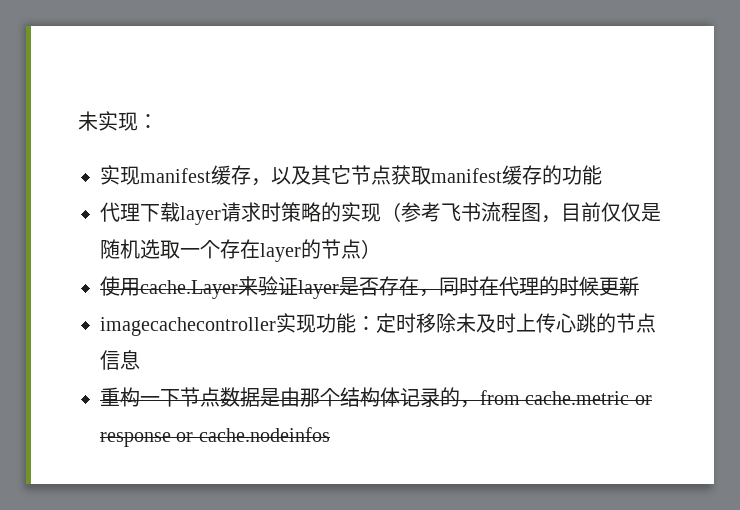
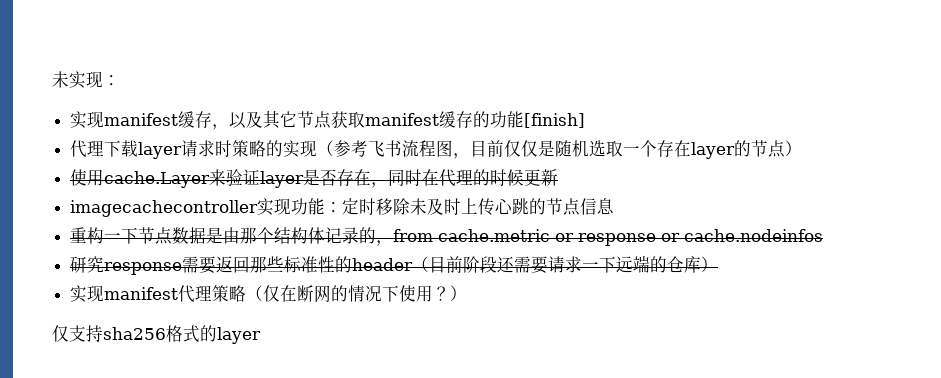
- 实现manifest缓存，以及其它节点获取manifest缓存的功能
+ 实现manifest缓存，以及其它节点获取manifest缓存的功能[finish]
+ 研究response需要返回那些标准性的header（目前阶段还需要请求一下远端的仓库）
+ 实现manifest代理策略（仅在断网的情况下使用？）
+ 仅支持sha256格式的layer

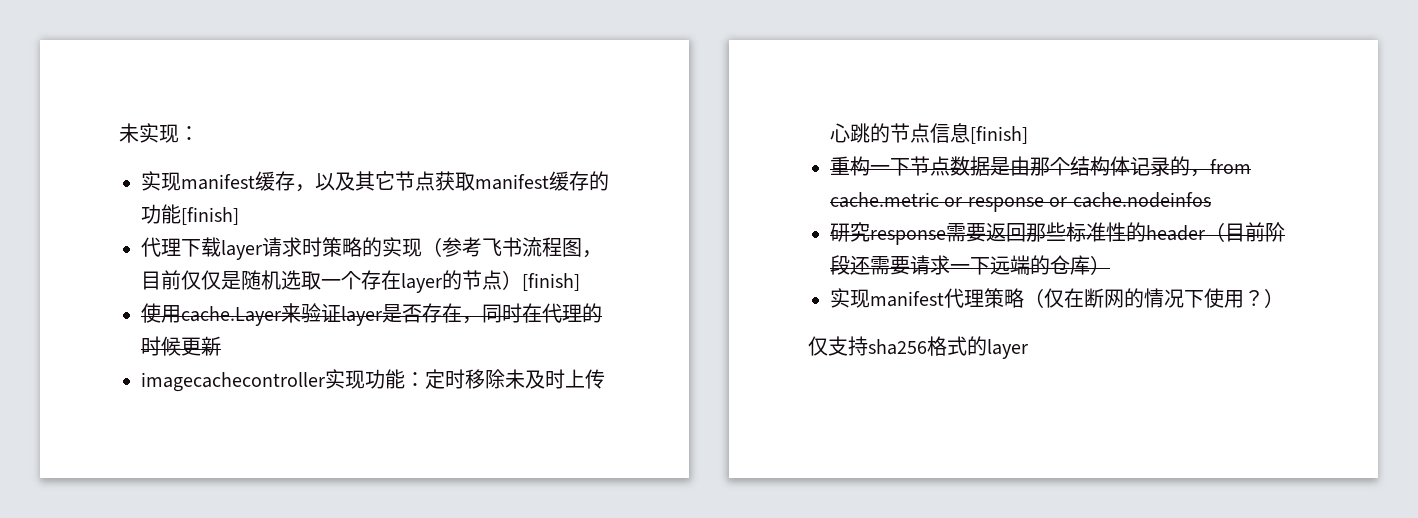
- 代理下载layer请求时策略的实现（参考飞书流程图，目前仅仅是随机选取一个存在layer的节点）
+ 代理下载layer请求时策略的实现（参考飞书流程图，目前仅仅是随机选取一个存在layer的节点）[finish]
- imagecachecontroller实现功能：定时移除未及时上传心跳的节点信息
+ imagecachecontroller实现功能：定时移除未及时上传心跳的节点信息[finish]

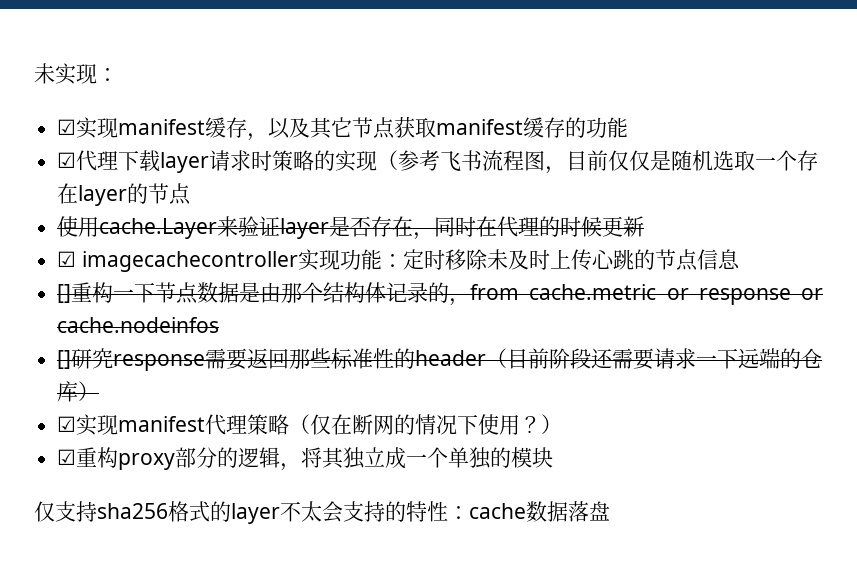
- 实现manifest缓存，以及其它节点获取manifest缓存的功能[finish]
- 代理下载layer请求时策略的实现（参考飞书流程图，目前仅仅是随机选取一个存在layer的节点）[finish]
+ ☑实现manifest缓存，以及其它节点获取manifest缓存的功能
+ ☑代理下载layer请求时策略的实现（参考飞书流程图，目前仅仅是随机选取一个存在layer的节点
- imagecachecontroller实现功能：定时移除未及时上传心跳的节点信息[finish]
- 重构一下节点数据是由那个结构体记录的，from cache.metric or response or cache.nodeinfos
+ ☑ imagecachecontroller实现功能：定时移除未及时上传心跳的节点信息
+ []重构一下节点数据是由那个结构体记录的，from cache.metric or response or cache.nodeinfos
- 研究response需要返回那些标准性的header（目前阶段还需要请求一下远端的仓库）
+ []研究response需要返回那些标准性的header（目前阶段还需要请求一下远端的仓库）
- 实现manifest代理策略（仅在断网的情况下使用？）
+ ☑实现manifest代理策略（仅在断网的情况下使用？）
+ ☑重构proxy部分的逻辑，将其独立成一个单独的模块
- 仅支持sha256格式的layer
+ 仅支持sha256格式的layer不太会支持的特性：cache数据落盘

